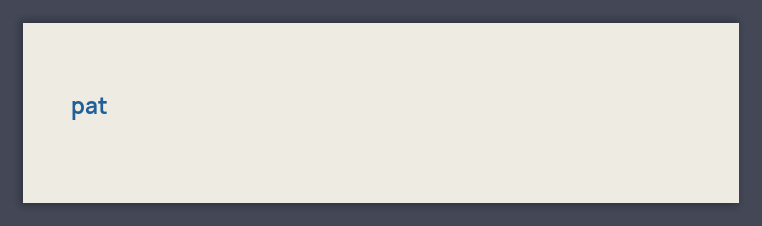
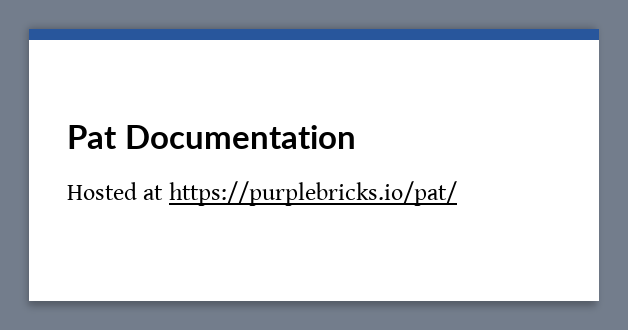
- pat
+ Pat Documentation
+ Hosted at https://purplebricks.io/pat/

